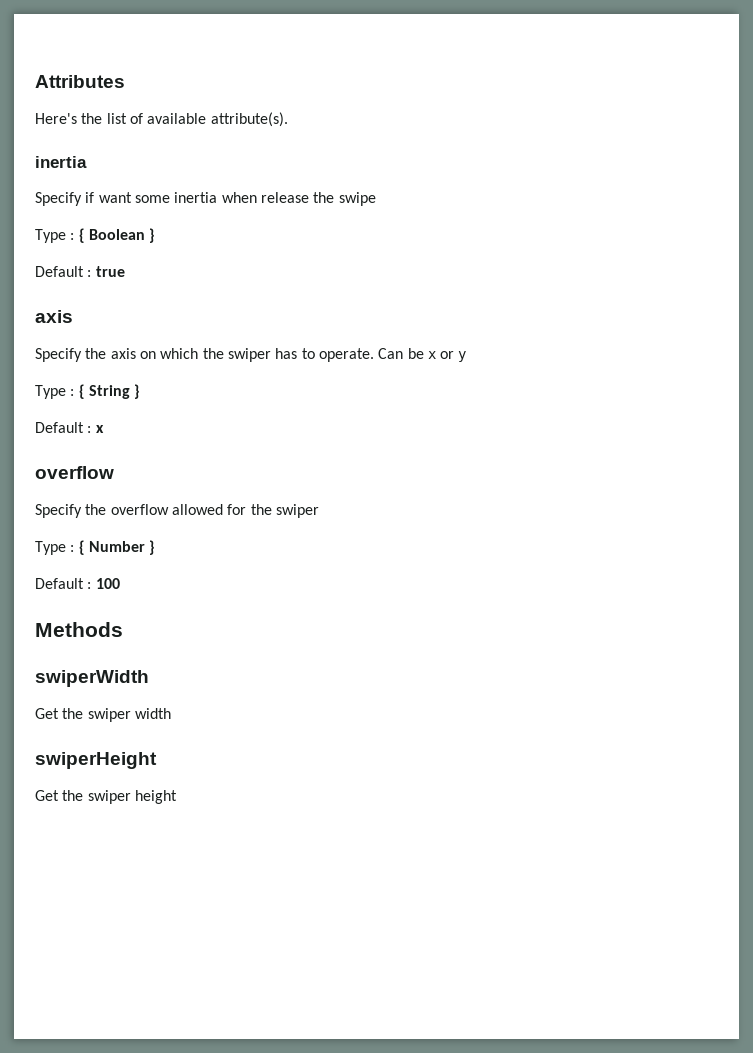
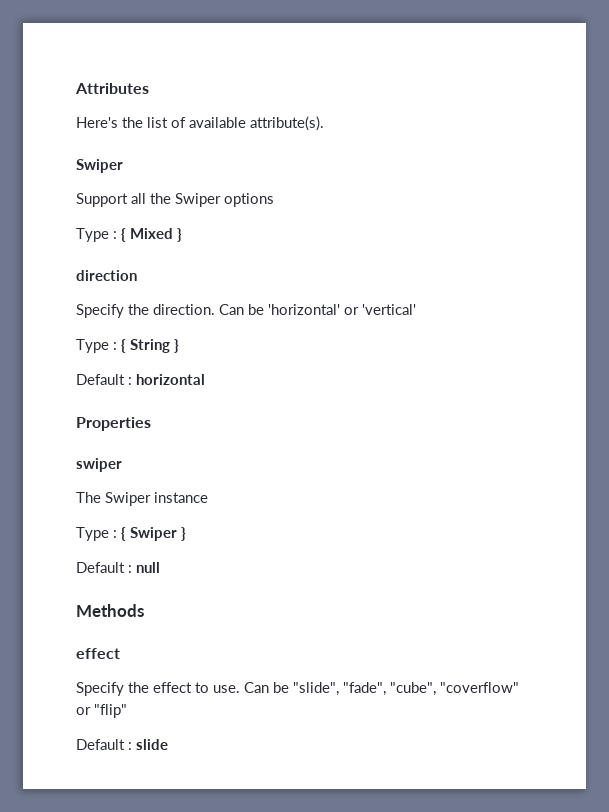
  Here's the list of available attribute(s).
- inertia
- Specify if want some inertia when release the swipe
- Type : { Boolean }
- Default : true
- axis
- Specify the axis on which the swiper has to operate. Can be x or y
+ Swiper
+ Support all the Swiper options
+ Type : { Mixed }
+ direction
+ Specify the direction. Can be 'horizontal' or 'vertical'
- Default : x
- overflow
- Specify the overflow allowed for the swiper
- Type : { Number }
- Default : 100
+ Default : horizontal
+ Properties
+ swiper
+ The Swiper instance
+ Type : { Swiper }
+ Default : null
  Methods
- swiperWidth
- Get the swiper width
- swiperHeight
- Get the swiper height
+ effect
+ Specify the effect to use. Can be "slide", "fade", "cube", "coverflow" or "flip"
+ Default : slide

